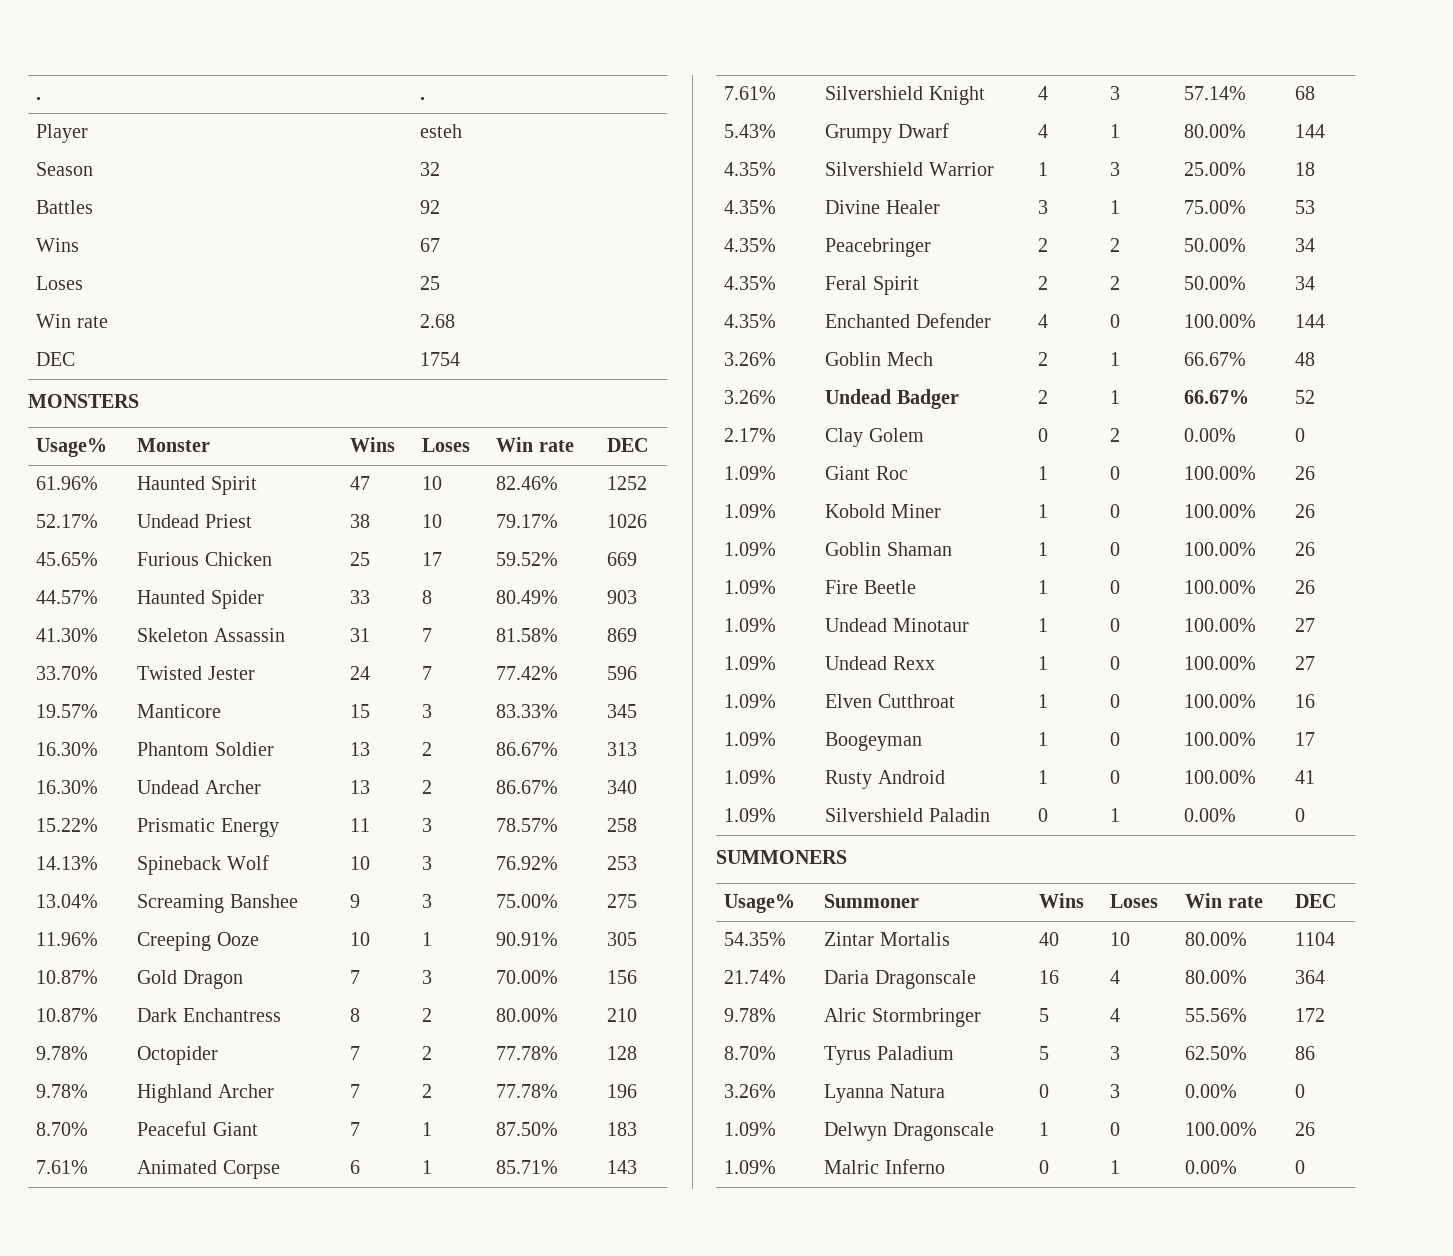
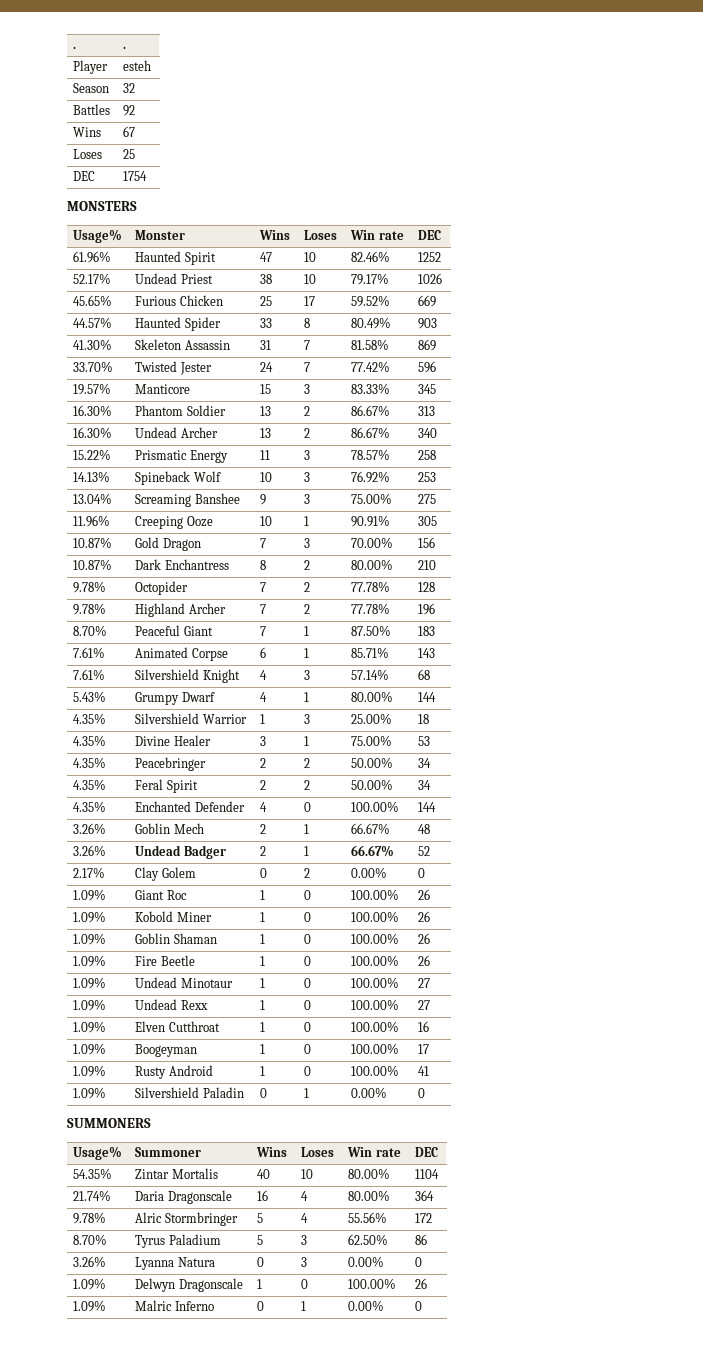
- Win rate | 2.68

